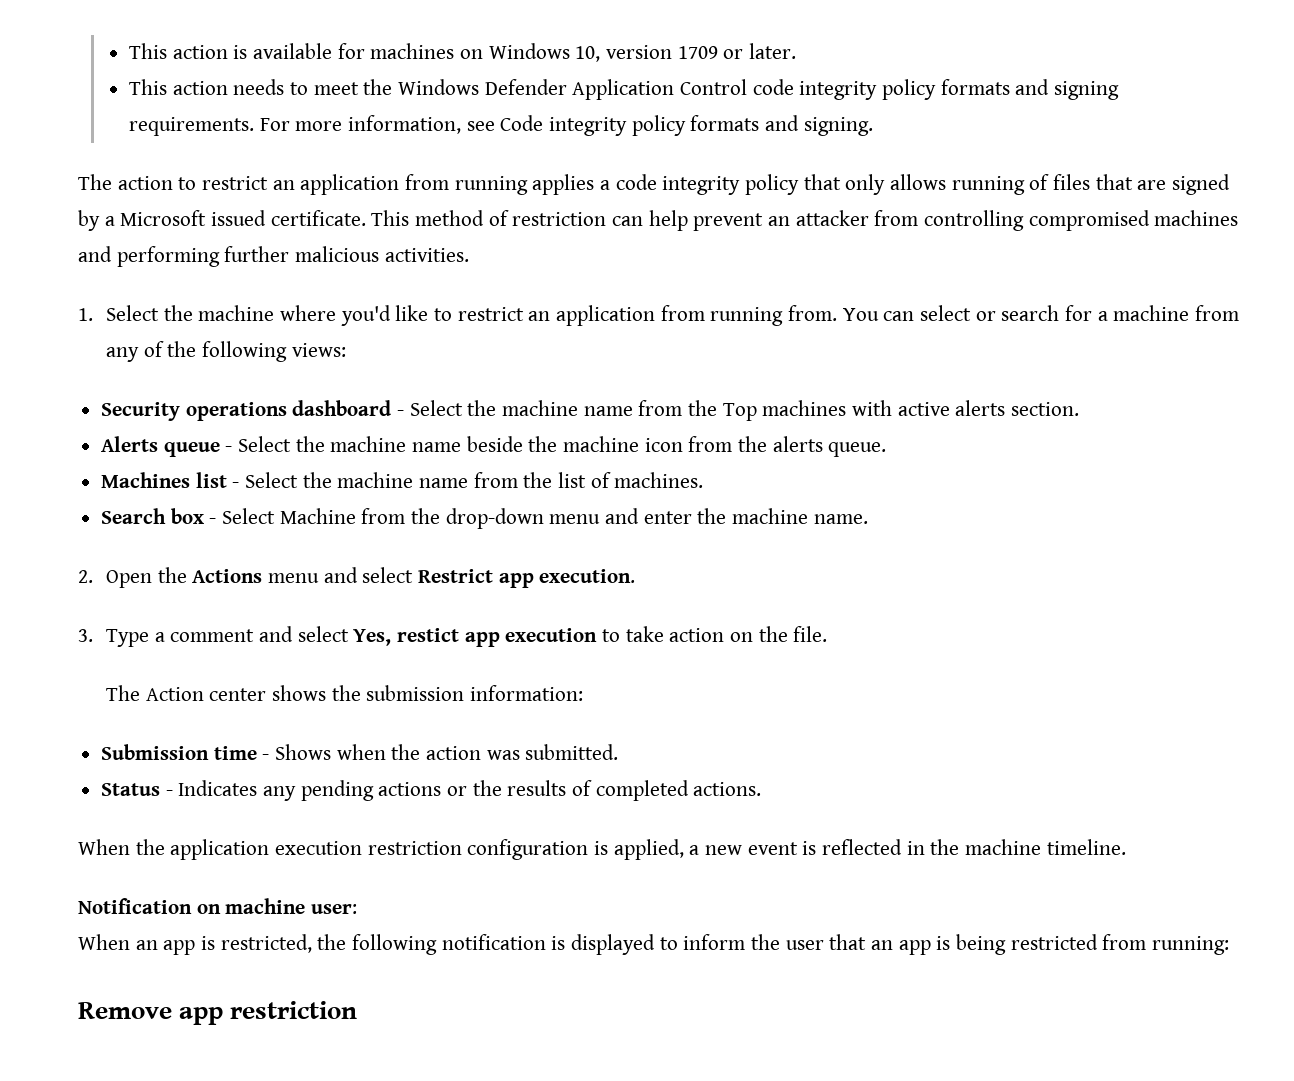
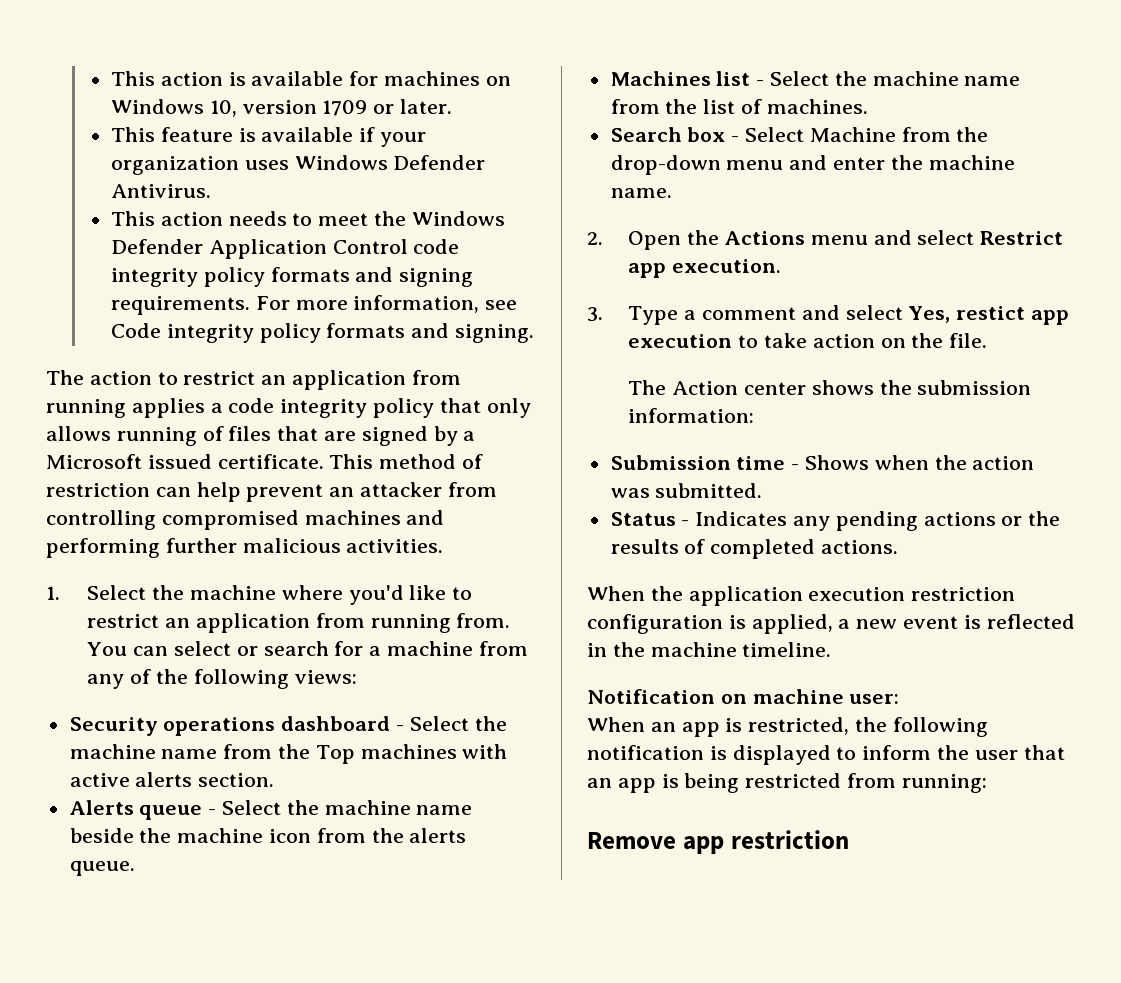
+ This feature is available if your organization uses Windows Defender Antivirus.

